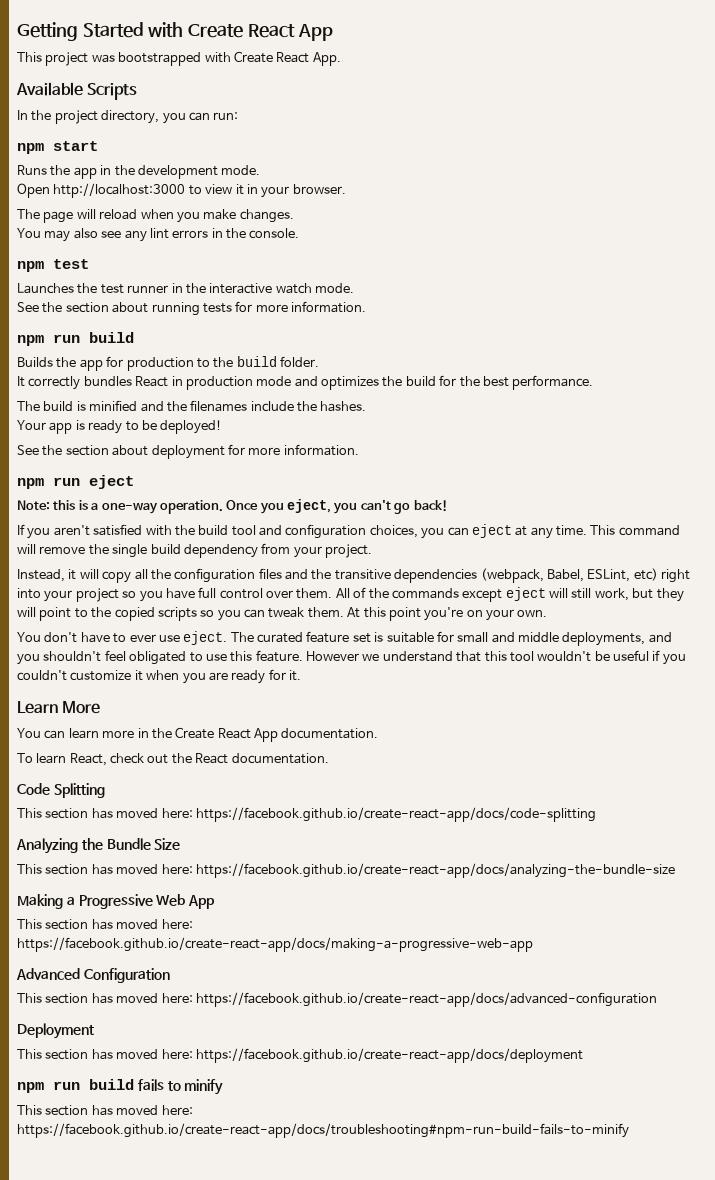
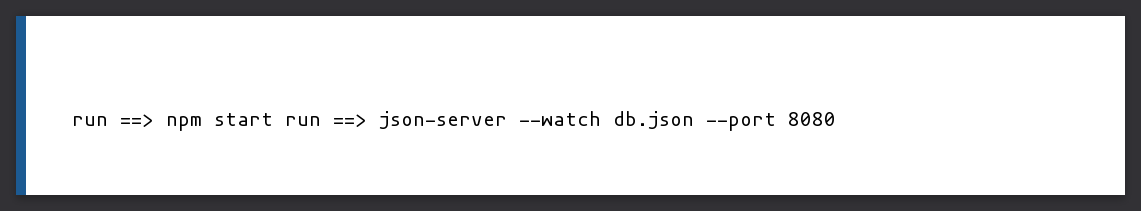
- Getting Started with Create React App
- This project was bootstrapped with Create React App.
- Available Scripts
- In the project directory, you can run:
- npm start
- Runs the app in the development mode.
- Open http://localhost:3000 to view it in your browser.
- The page will reload when you make changes.
- You may also see any lint errors in the console.
- npm test
- Launches the test runner in the interactive watch mode.
- See the section about running tests for more information.
- npm run build
- Builds the app for production to the build folder.
- It correctly bundles React in production mode and optimizes the build for the best performance.
- The build is minified and the filenames include the hashes.
- Your app is ready to be deployed!
- See the section about deployment for more information.
- npm run eject
- Note: this is a one-way operation. Once you eject, you can't go back!
- If you aren't satisfied with the build tool and configuration choices, you can eject at any time. This command will remove the single build dependency from your project.
- Instead, it will copy all the configuration files and the transitive dependencies (webpack, Babel, ESLint, etc) right into your project so you have full control over them. All of the commands except eject will still work, but they will point to the copied scripts so you can tweak them. At this point you're on your own.
- You don't have to ever use eject. The curated feature set is suitable for small and middle deployments, and you shouldn't feel obligated to use this feature. However we understand that this tool wouldn't be useful if you couldn't customize it when you are ready for it.
- Learn More
- You can learn more in the Create React App documentation.
- To learn React, check out the React documentation.
- Code Splitting
- This section has moved here: https://facebook.github.io/create-react-app/docs/code-splitting
- Analyzing the Bundle Size
- This section has moved here: https://facebook.github.io/create-react-app/docs/analyzing-the-bundle-size
- Making a Progressive Web App
- This section has moved here: https://facebook.github.io/create-react-app/docs/making-a-progressive-web-app
- Advanced Configuration
- This section has moved here: https://facebook.github.io/create-react-app/docs/advanced-configuration
- Deployment
- This section has moved here: https://facebook.github.io/create-react-app/docs/deployment
- npm run build fails to minify
- This section has moved here: https://facebook.github.io/create-react-app/docs/troubleshooting#npm-run-build-fails-to-minify
+ run ==> npm start run ==> json-server --watch db.json --port 8080

